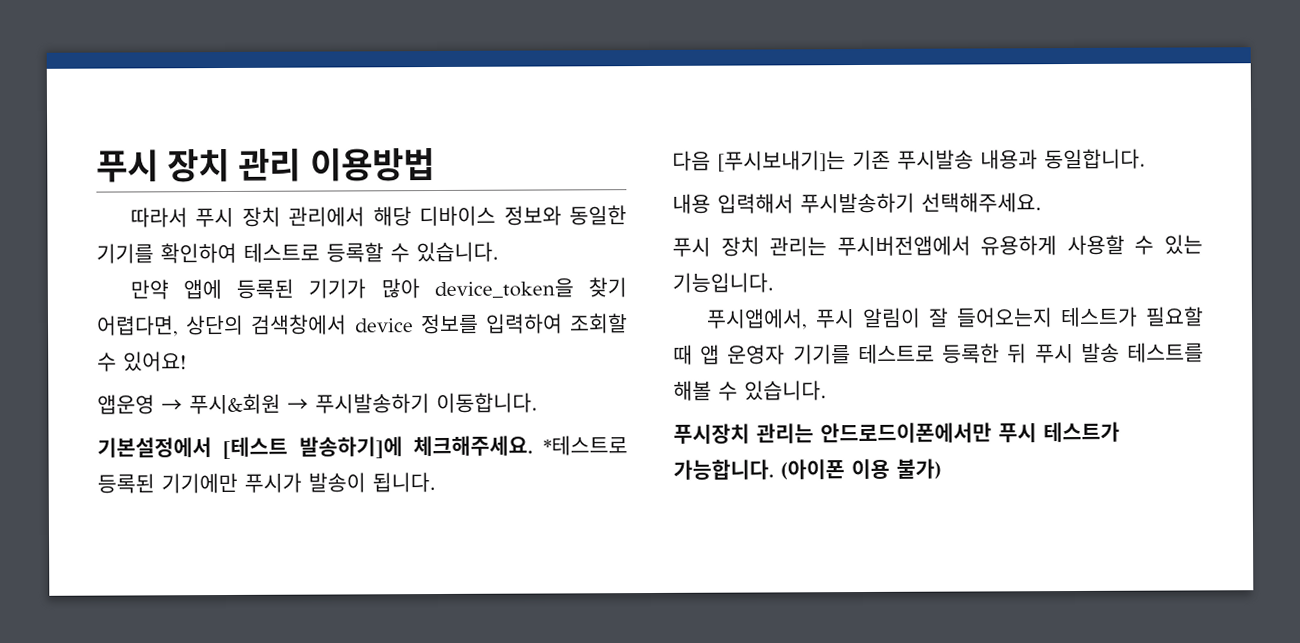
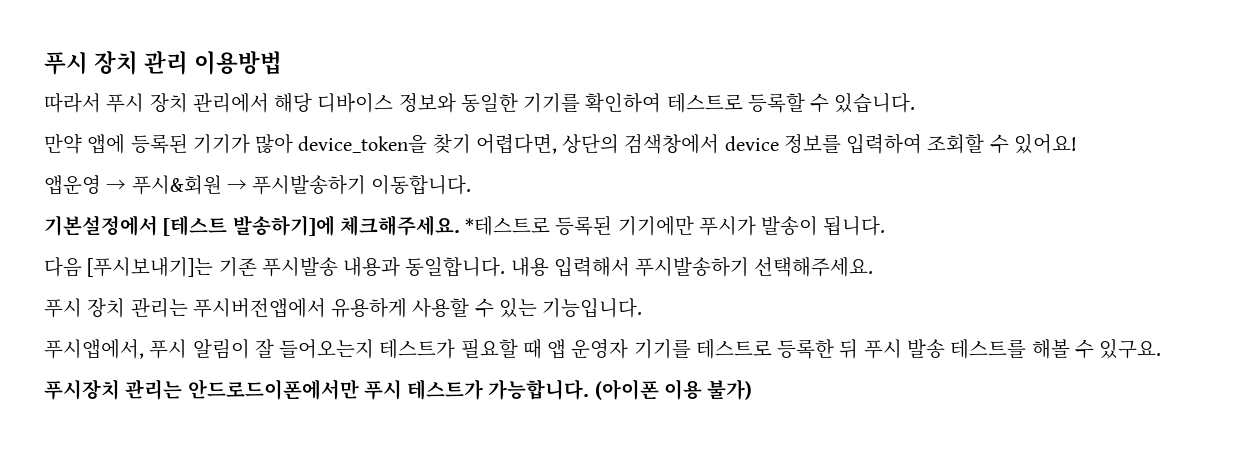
- 다음 [푸시보내기]는 기존 푸시발송 내용과 동일합니다.
- 내용 입력해서 푸시발송하기 선택해주세요.
+ 다음 [푸시보내기]는 기존 푸시발송 내용과 동일합니다. 내용 입력해서 푸시발송하기 선택해주세요.
- 푸시앱에서, 푸시 알림이 잘 들어오는지 테스트가 필요할 때 앱 운영자 기기를 테스트로 등록한 뒤 푸시 발송 테스트를 해볼 수 있습니다.
+ 푸시앱에서, 푸시 알림이 잘 들어오는지 테스트가 필요할 때 앱 운영자 기기를 테스트로 등록한 뒤 푸시 발송 테스트를 해볼 수 있구요.

